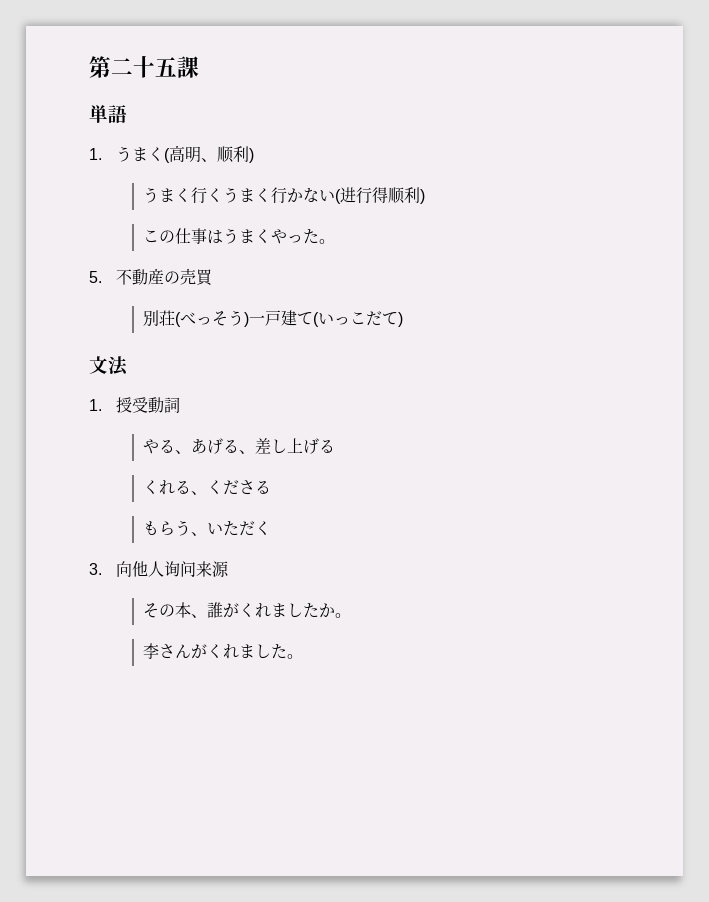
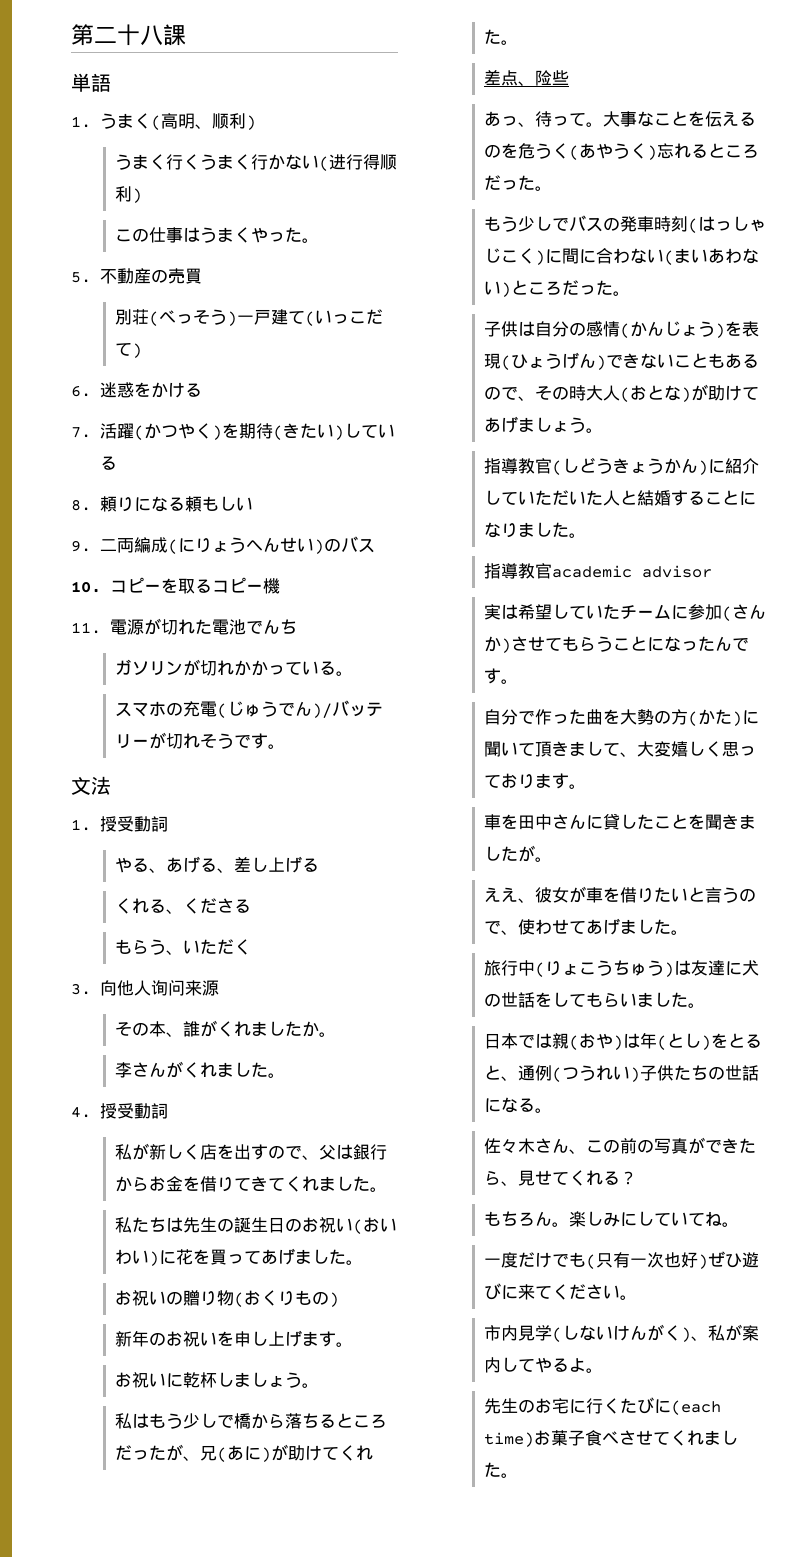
- 第二十五課
+ 第二十八課
+ 6.迷惑をかける
+ 7.活躍(かつやく)を期待(きたい)している
+ 8.頼りになる頼もしい
+ 9.二両編成(にりょうへんせい)のバス
+ 10.コピーを取るコピー機
+ 11.電源が切れた電池でんち
+ ガソリンが切れかかっている。
+ スマホの充電(じゅうでん)/バッテリーが切れそうです。
+ 4.授受動詞
+ 私が新しく店を出すので、父は銀行からお金を借りてきてくれました。
+ 私たちは先生の誕生日のお祝い(おいわい)に花を買ってあげました。
+ お祝いの贈り物(おくりもの)
+ 新年のお祝いを申し上げます。
+ お祝いに乾杯しましょう。
+ 私はもう少しで橋から落ちるところだったが、兄(あに)が助けてくれた。
+ 差点、险些
+ あっ、待って。大事なことを伝えるのを危うく(あやうく)忘れるところだった。
+ もう少しでバスの発車時刻(はっしゃじこく)に間に合わない(まいあわない)ところだった。
+ 子供は自分の感情(かんじょう)を表現(ひょうげん)できないこともあるので、その時大人(おとな)が助けてあげましょう。
+ 指導教官(しどうきょうかん)に紹介していただいた人と結婚することになりました。
+ 指導教官academic advisor
+ 実は希望していたチームに参加(さんか)させてもらうことになったんです。
+ 自分で作った曲を大勢の方(かた)に聞いて頂きまして、大変嬉しく思っております。
+ 車を田中さんに貸したことを聞きましたが。
+ ええ、彼女が車を借りたいと言うので、使わせてあげました。
+ 旅行中(りょこうちゅう)は友達に犬の世話をしてもらいました。
+ 日本では親(おや)は年(とし)をとると、通例(つうれい)子供たちの世話になる。
+ 佐々木さん、この前の写真ができたら、見せてくれる？
+ もちろん。楽しみにしていてね。
+ 一度だけでも(只有一次也好)ぜひ遊びに来てください。
+ 市内見学(しないけんがく)、私が案内してやるよ。
+ 先生のお宅に行くたびに(each time)お菓子食べさせてくれました。

